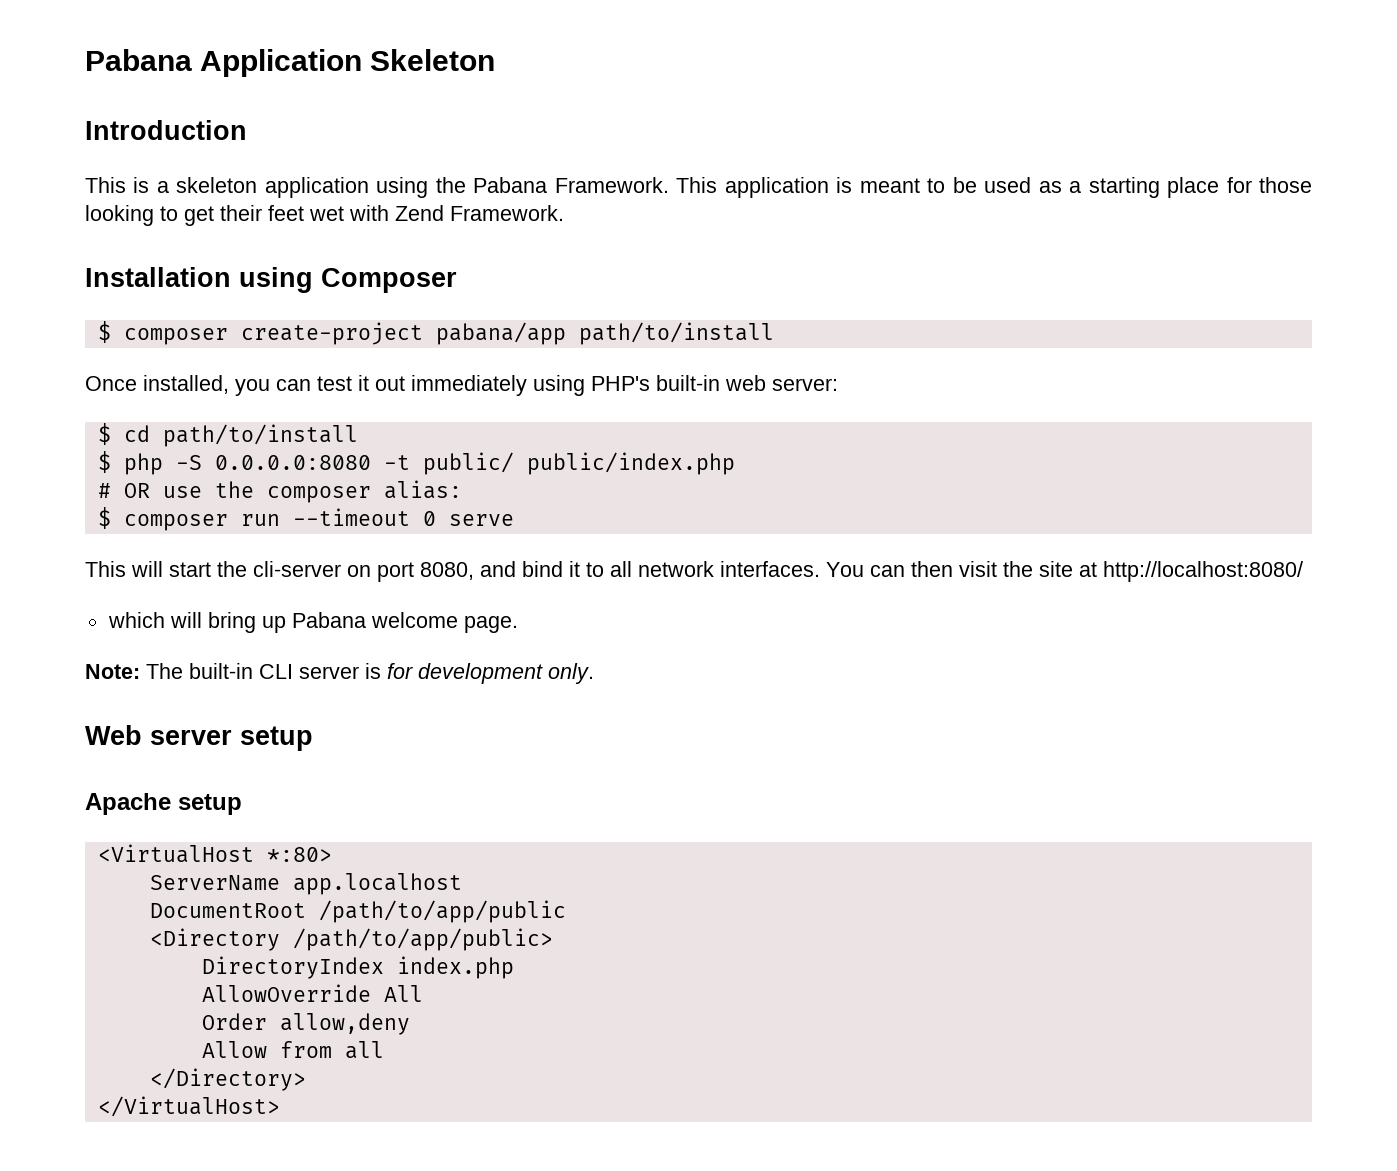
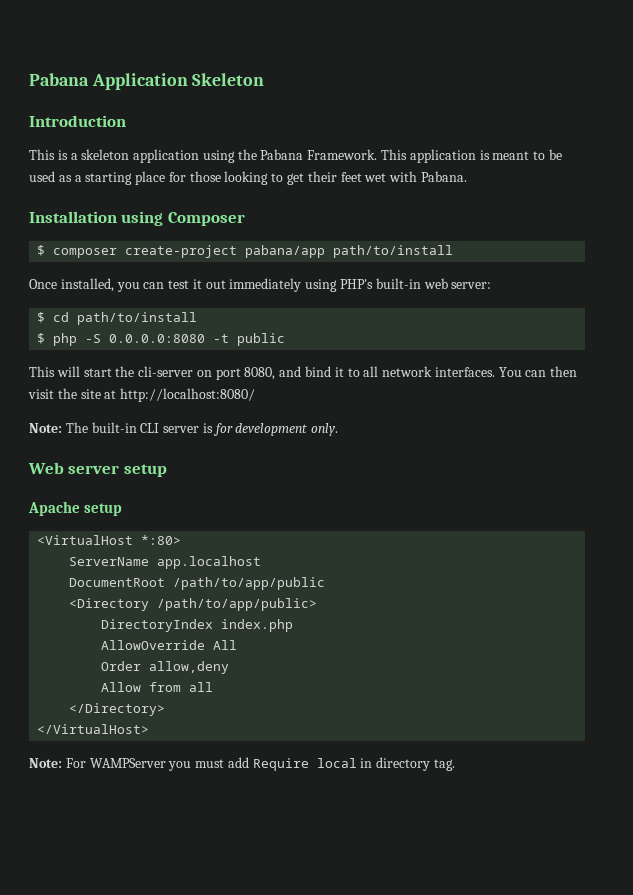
- This application is meant to be used as a starting place for those looking to get their feet wet with Zend Framework.
+ This application is meant to be used as a starting place for those looking to get their feet wet with Pabana.
- $ php -S 0.0.0.0:8080 -t public/ public/index.php
- # OR use the composer alias:
- $ composer run --timeout 0 serve
+ $ php -S 0.0.0.0:8080 -t public
- which will bring up Pabana welcome page.
+ Note: For WAMPServer you must add Require local in directory tag.

